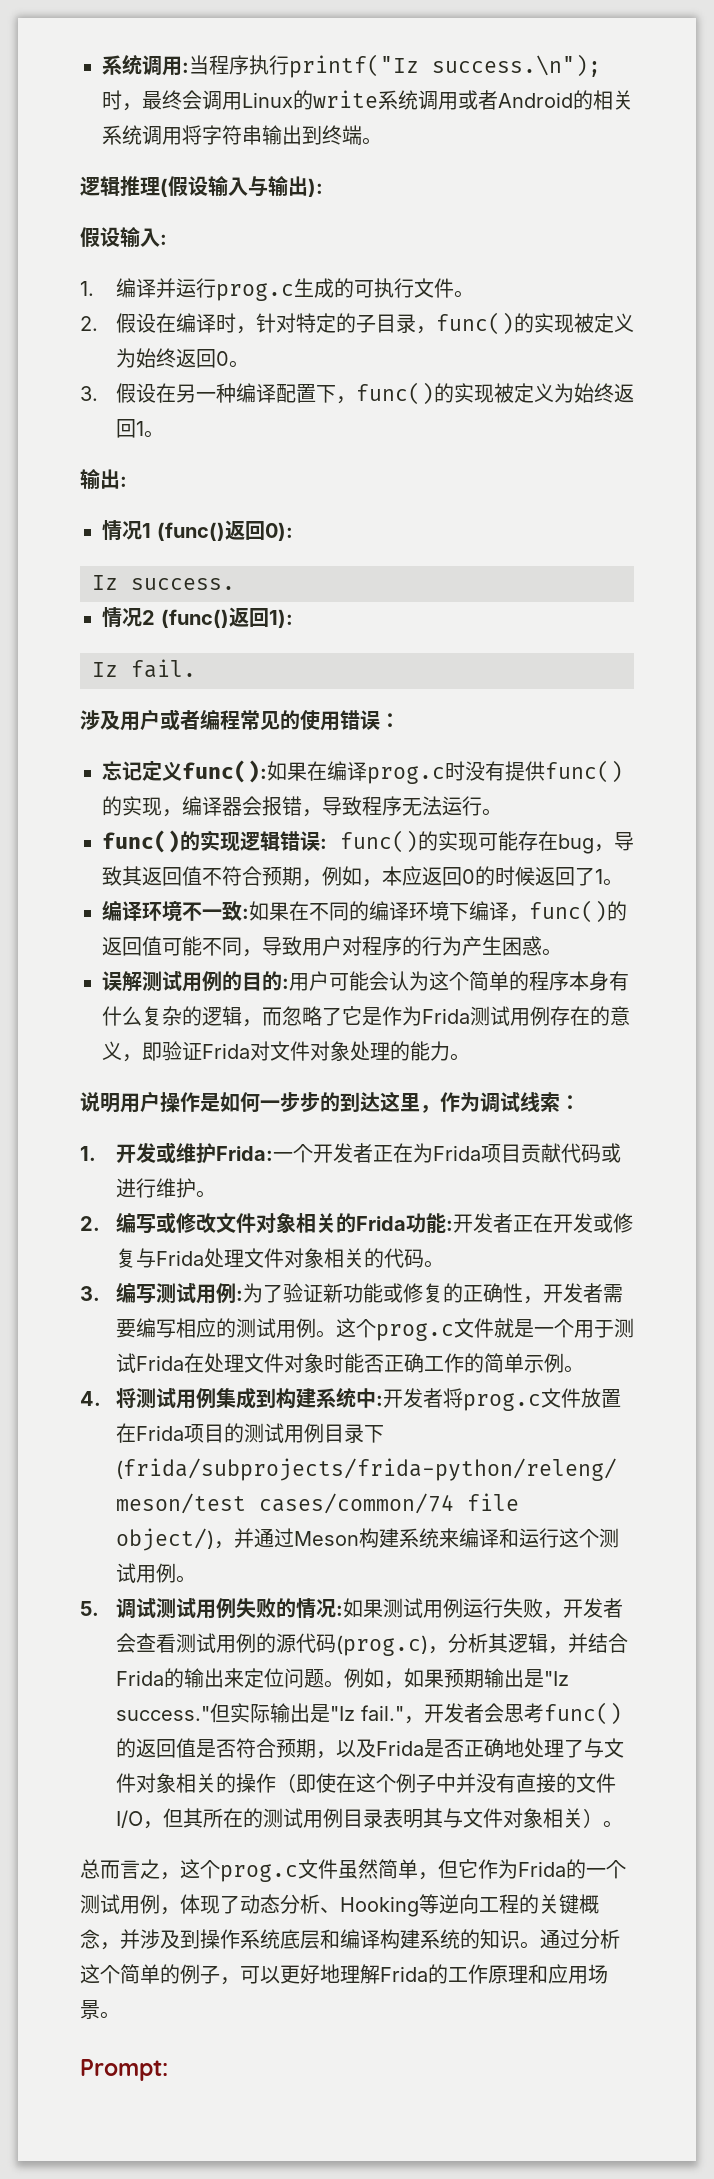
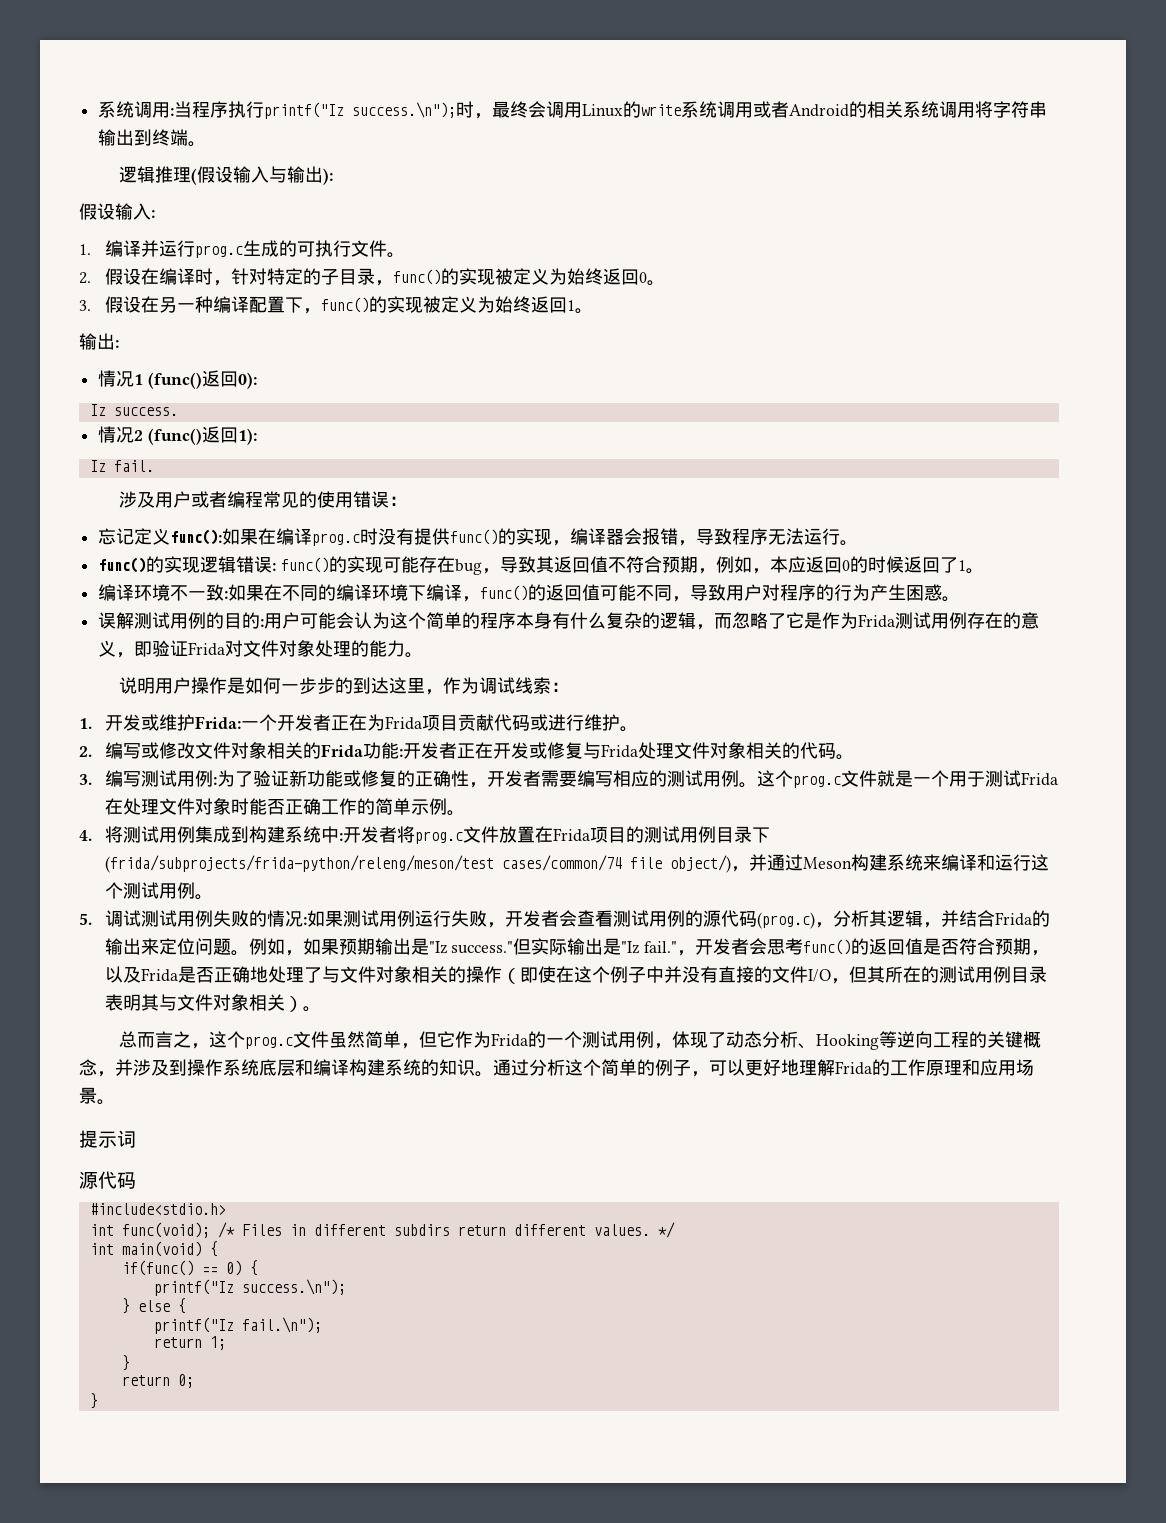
- Prompt:
+ 提示词
+ 源代码
+ #include<stdio.h>
+ int func(void); /* Files in different subdirs return different values. */
+ int main(void) {
+ if(func() == 0) {
+ printf("Iz success.\n");
+ } else {
+ printf("Iz fail.\n");
+ return 1;
+ }
+ return 0;
+ }

